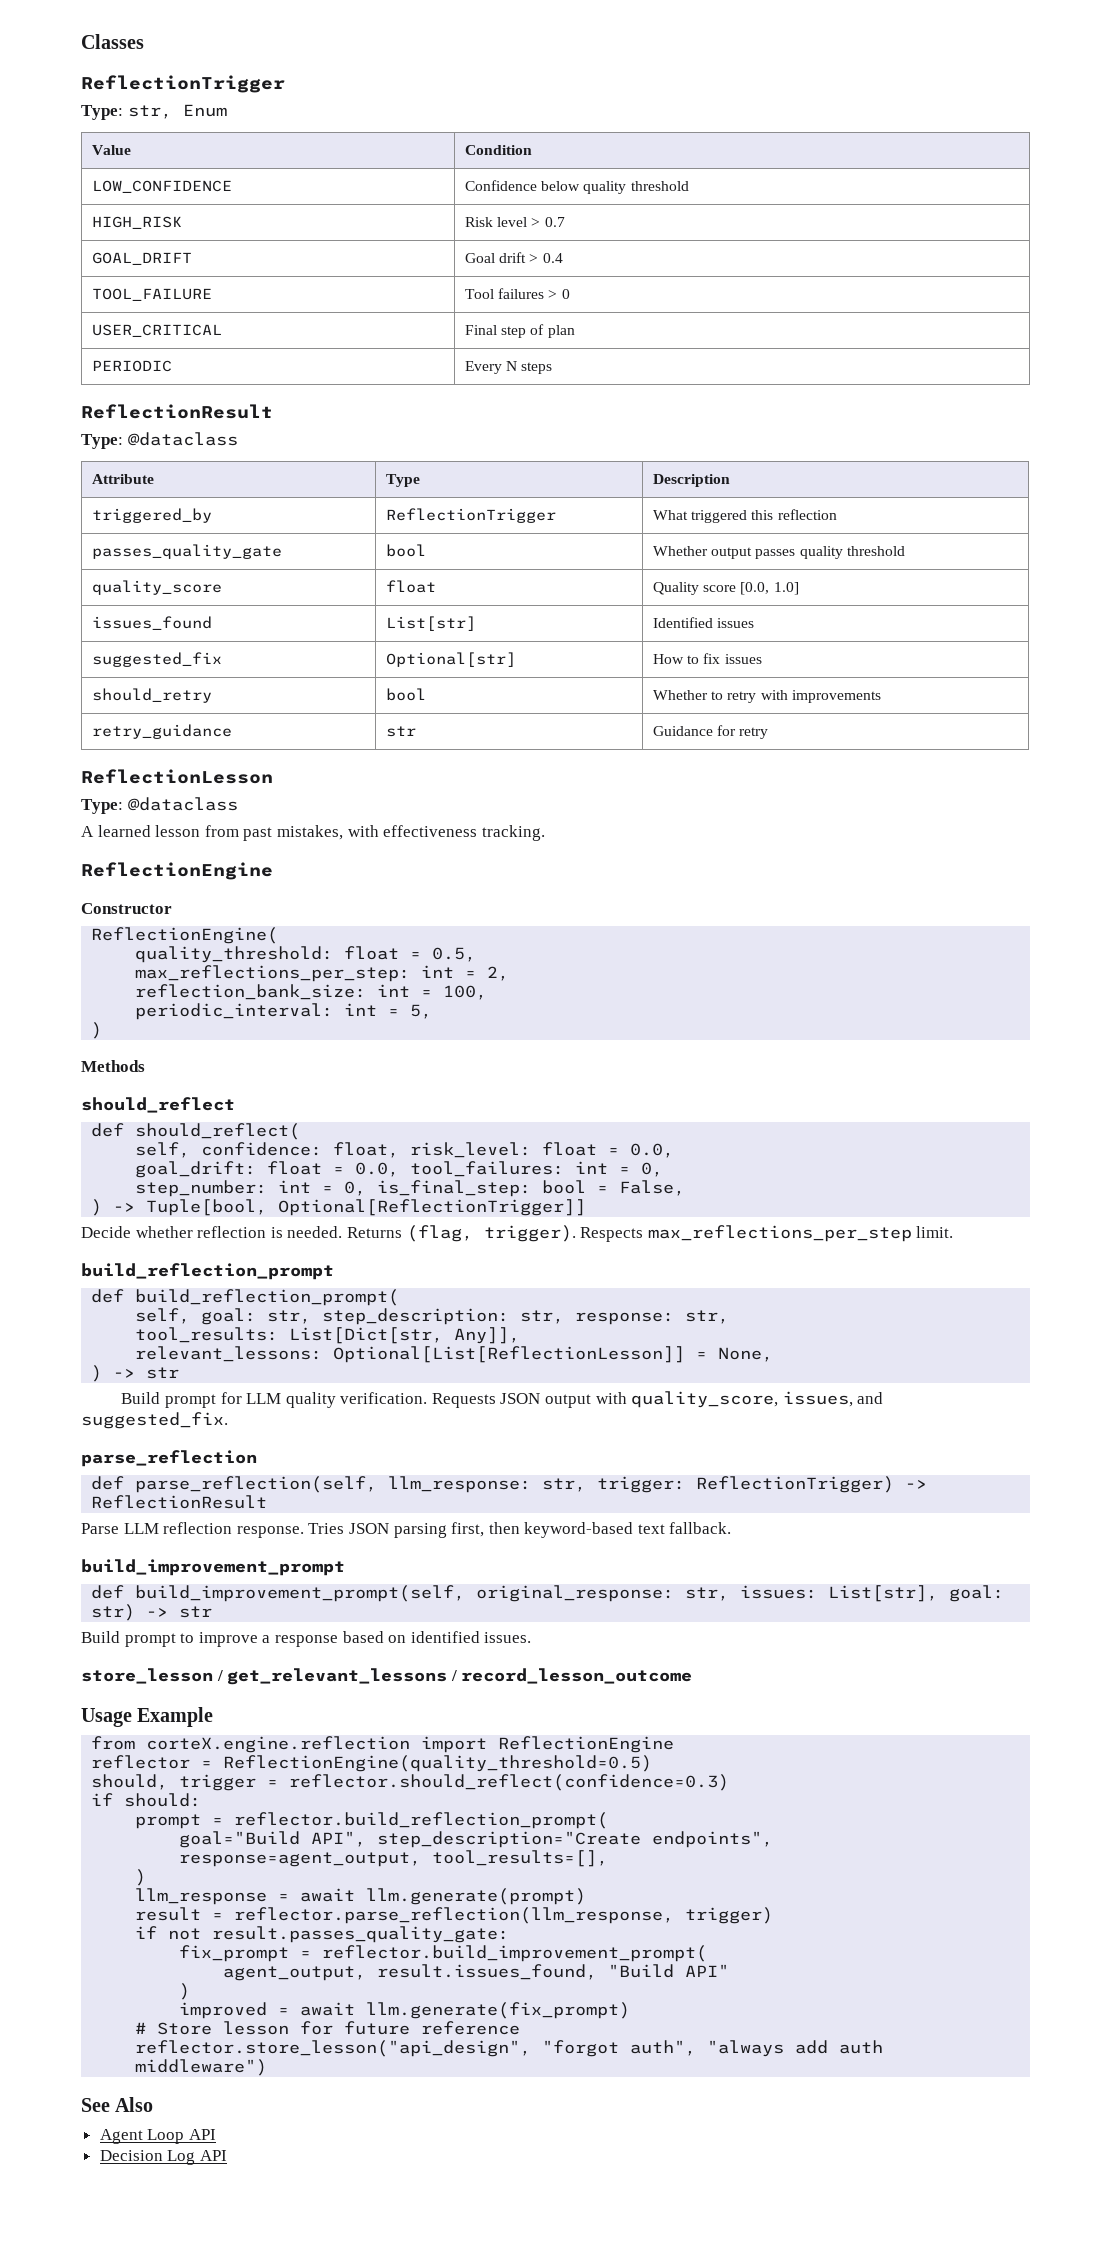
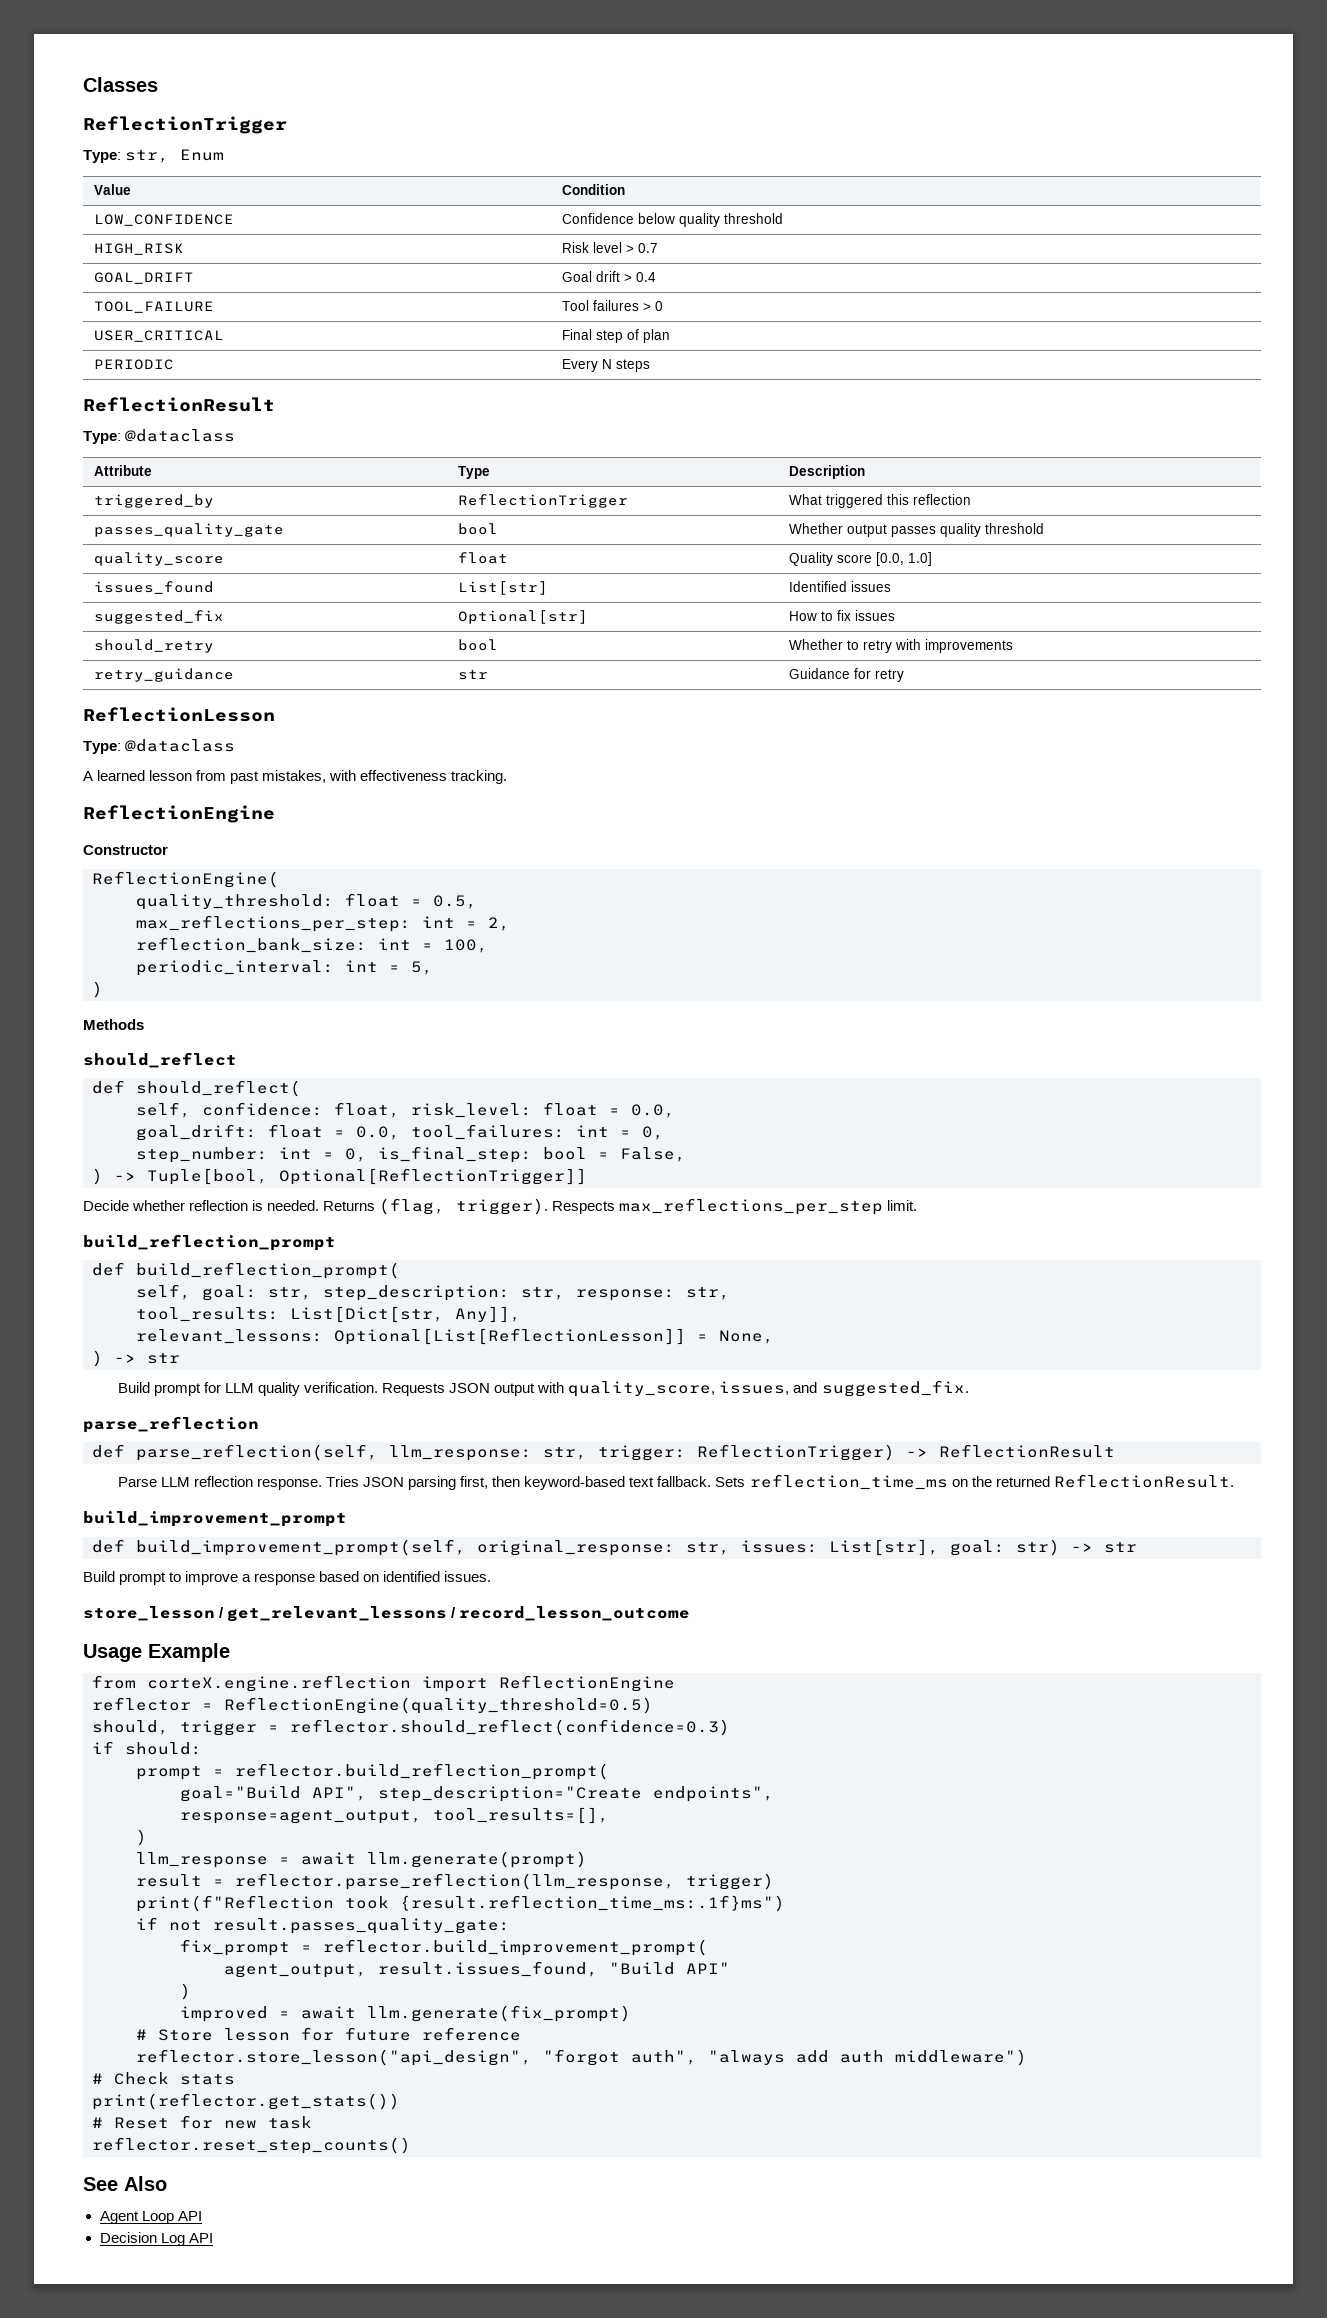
+ Sets reflection_time_ms on the returned ReflectionResult.
+ print(f"Reflection took {result.reflection_time_ms:.1f}ms")
+ # Check stats
+ print(reflector.get_stats())
+ # Reset for new task
+ reflector.reset_step_counts()

